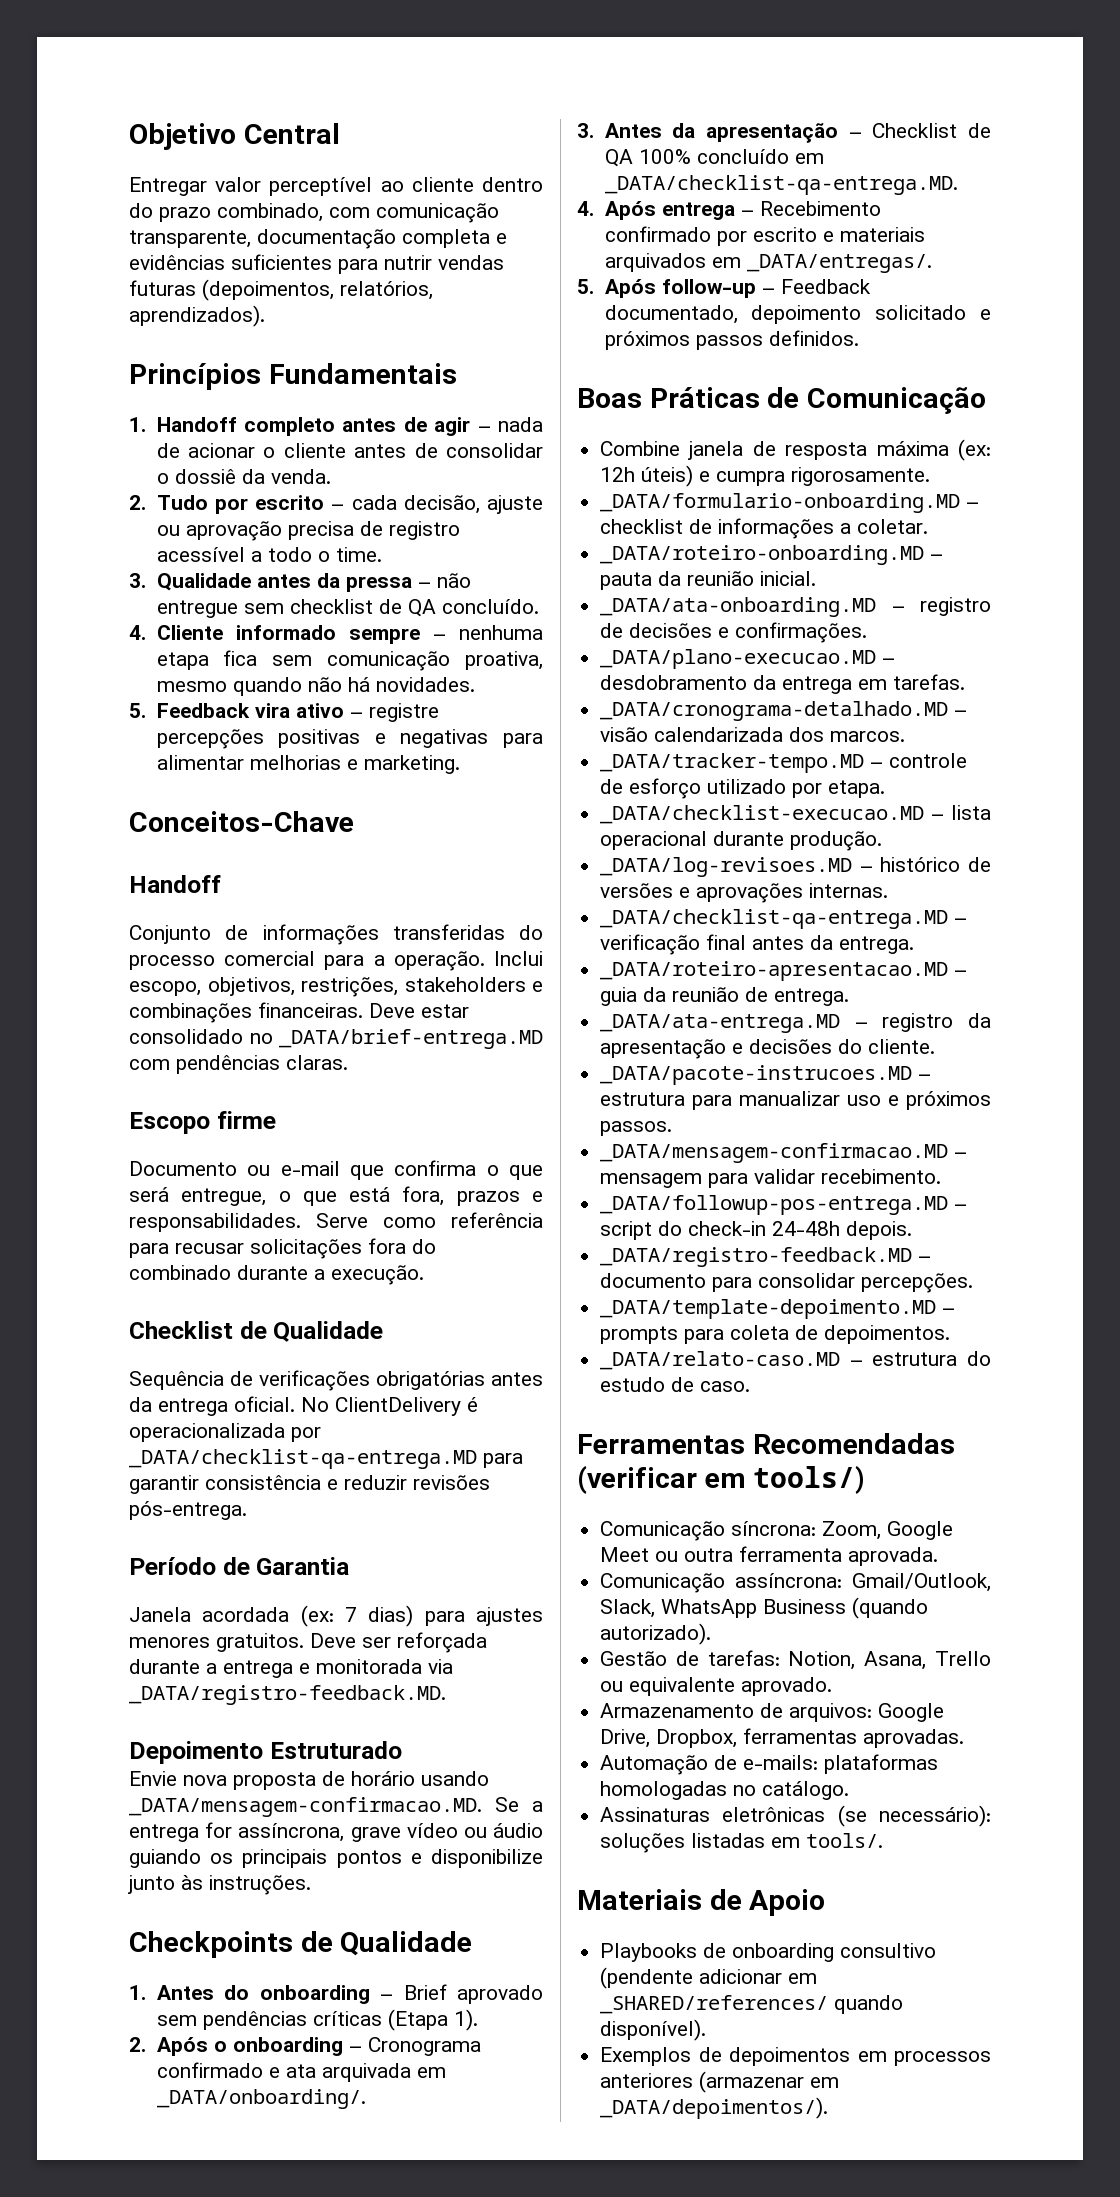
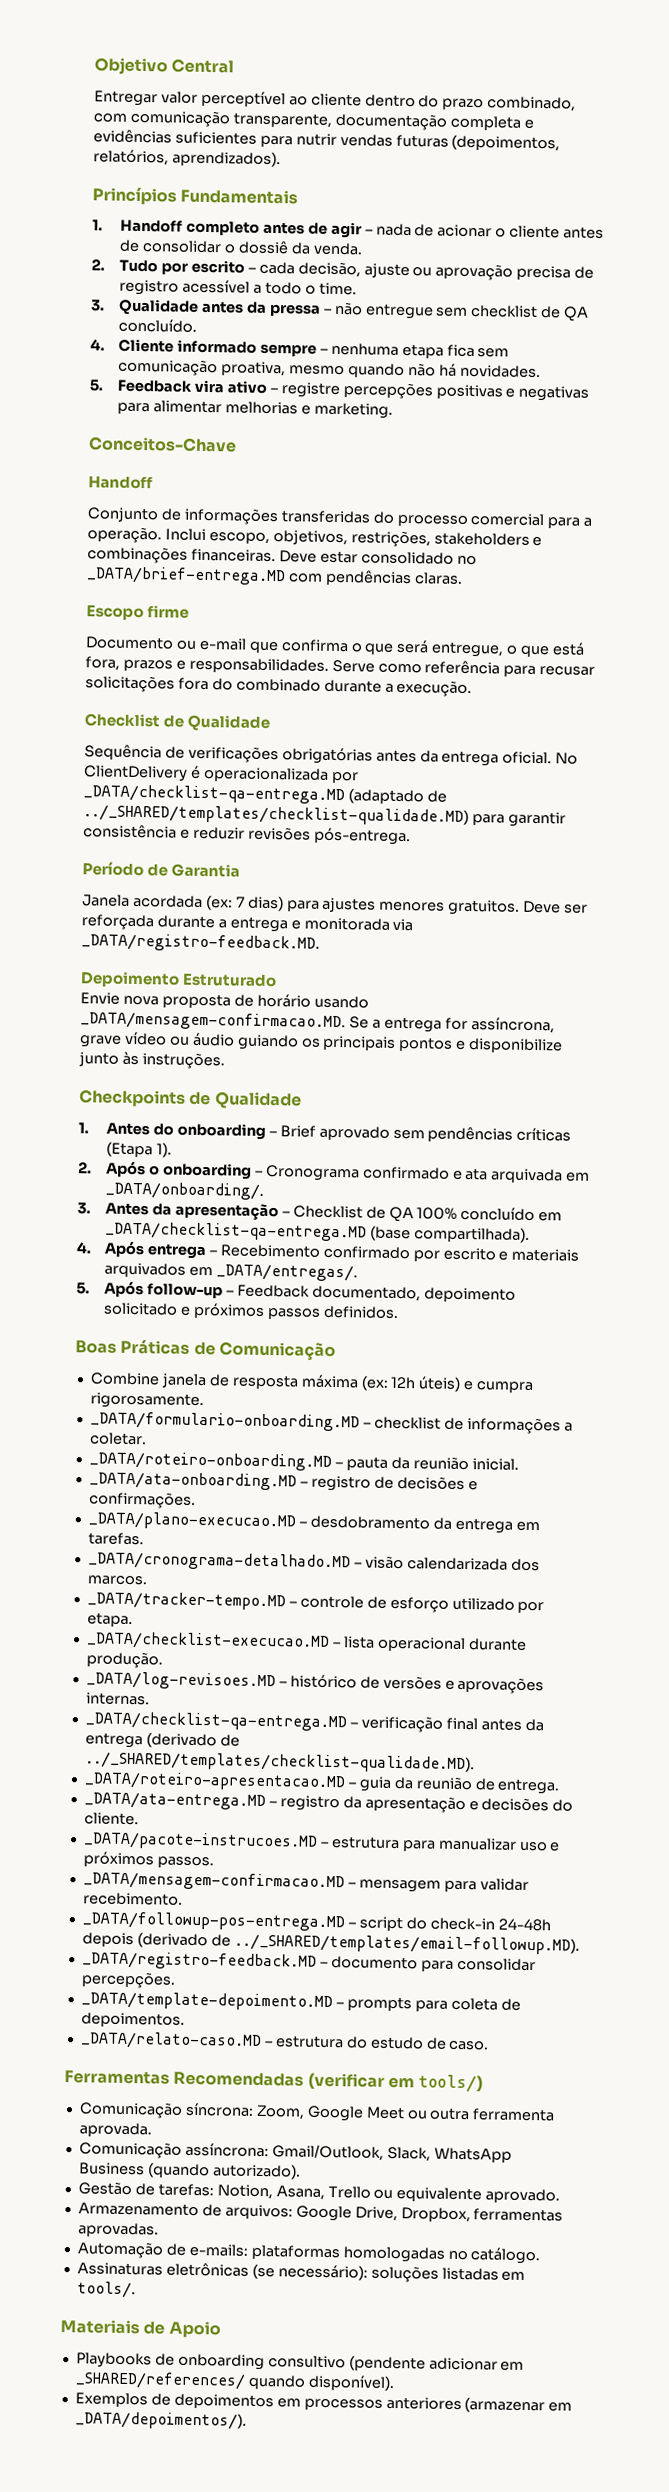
- No ClientDelivery é operacionalizada por _DATA/checklist-qa-entrega.MD para garantir consistência e reduzir revisões pós-entrega.
+ No ClientDelivery é operacionalizada por _DATA/checklist-qa-entrega.MD (adaptado de ../_SHARED/templates/checklist-qualidade.MD) para garantir consistência e reduzir revisões pós-entrega.
- 3. Antes da apresentação – Checklist de QA 100% concluído em _DATA/checklist-qa-entrega.MD.
+ 3. Antes da apresentação – Checklist de QA 100% concluído em _DATA/checklist-qa-entrega.MD (base compartilhada).
- _DATA/checklist-qa-entrega.MD – verificação final antes da entrega.
+ _DATA/checklist-qa-entrega.MD – verificação final antes da entrega (derivado de ../_SHARED/templates/checklist-qualidade.MD).
- _DATA/followup-pos-entrega.MD – script do check-in 24-48h depois.
+ _DATA/followup-pos-entrega.MD – script do check-in 24-48h depois (derivado de ../_SHARED/templates/email-followup.MD).

